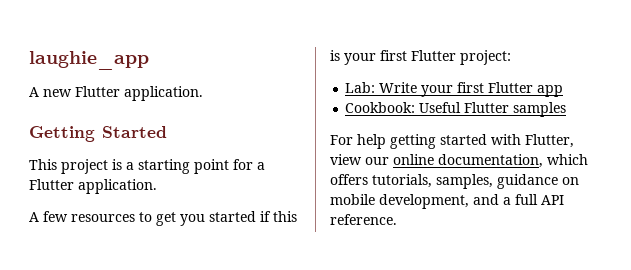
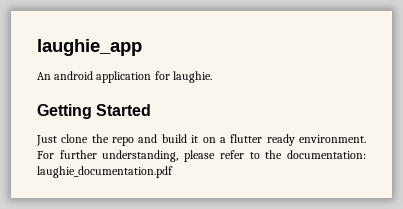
- A new Flutter application.
+ An android application for laughie.
  Getting Started
- This project is a starting point for a Flutter application.
- A few resources to get you started if this is your first Flutter project:
- Lab: Write your first Flutter app
- Cookbook: Useful Flutter samples
- For help getting started with Flutter, view our online documentation, which offers tutorials, samples, guidance on mobile development, and a full API reference.
+ Just clone the repo and build it on a flutter ready environment. For further understanding, please refer to the documentation: laughie_documentation.pdf

